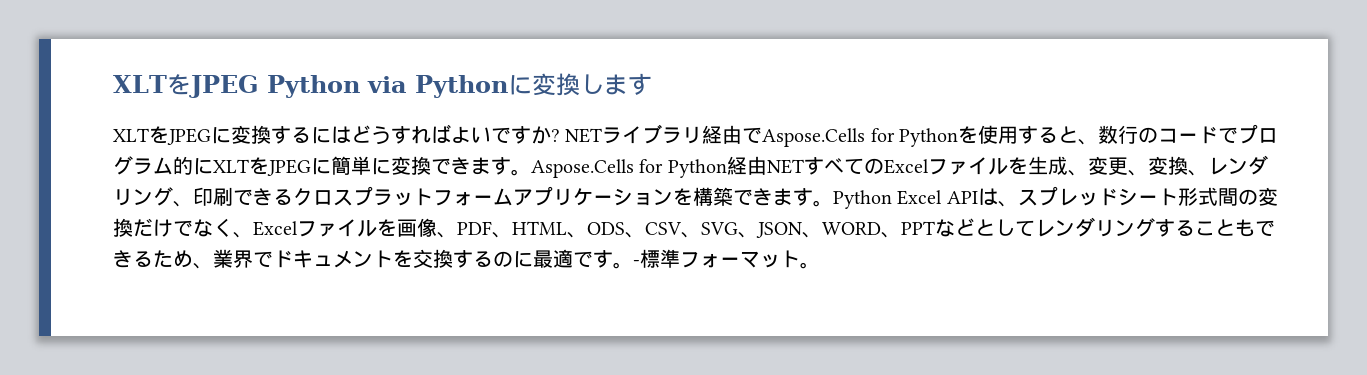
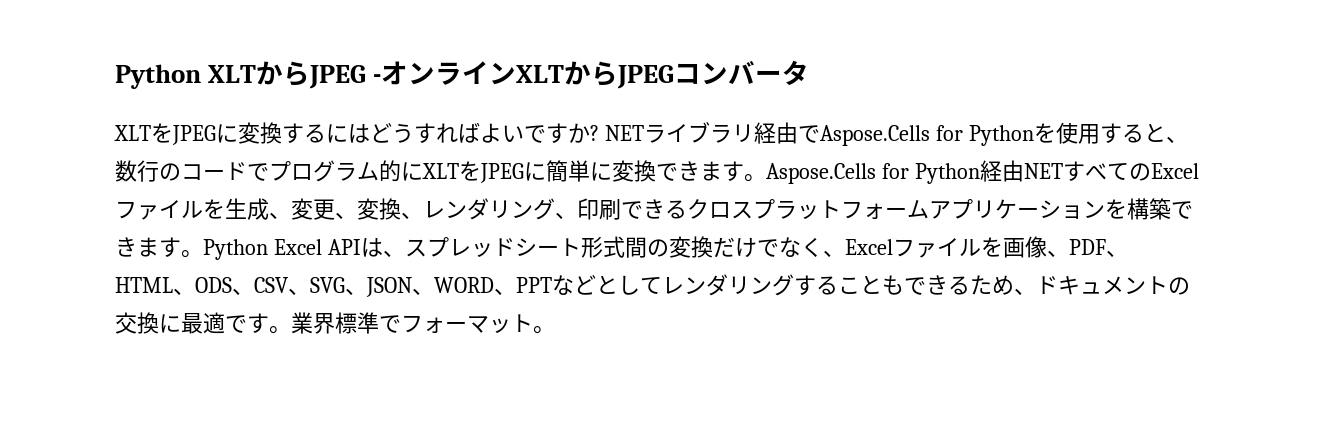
- XLTをJPEG Python via Pythonに変換します
+ Python XLTからJPEG -オンラインXLTからJPEGコンバータ
- Python Excel APIは、スプレッドシート形式間の変換だけでなく、Excelファイルを画像、PDF、HTML、ODS、CSV、SVG、JSON、WORD、PPTなどとしてレンダリングすることもできるため、業界でドキュメントを交換するのに最適です。
+ Python Excel APIは、スプレッドシート形式間の変換だけでなく、Excelファイルを画像、PDF、HTML、ODS、CSV、SVG、JSON、WORD、PPTなどとしてレンダリングすることもできるため、ドキュメントの交換に最適です。
- -標準フォーマット。
+ 業界標準でフォーマット。

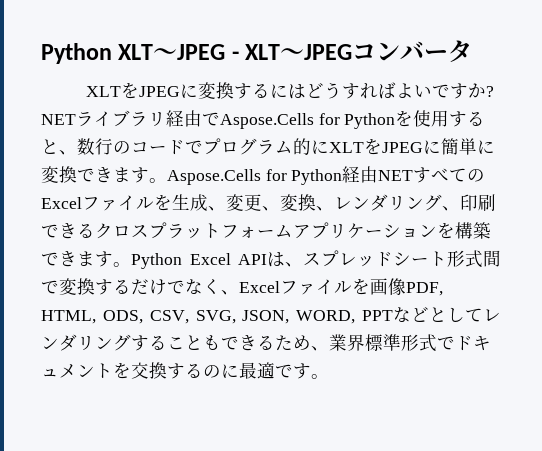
- Python XLTからJPEG -オンラインXLTからJPEGコンバータ
+ Python XLT～JPEG - XLT～JPEGコンバータ
- Python Excel APIは、スプレッドシート形式間の変換だけでなく、Excelファイルを画像、PDF、HTML、ODS、CSV、SVG、JSON、WORD、PPTなどとしてレンダリングすることもできるため、ドキュメントの交換に最適です。業界標準でフォーマット。
+ Python Excel APIは、スプレッドシート形式間で変換するだけでなく、Excelファイルを画像PDF, HTML, ODS, CSV, SVG, JSON, WORD, PPTなどとしてレンダリングすることもできるため、業界標準形式でドキュメントを交換するのに最適です。

